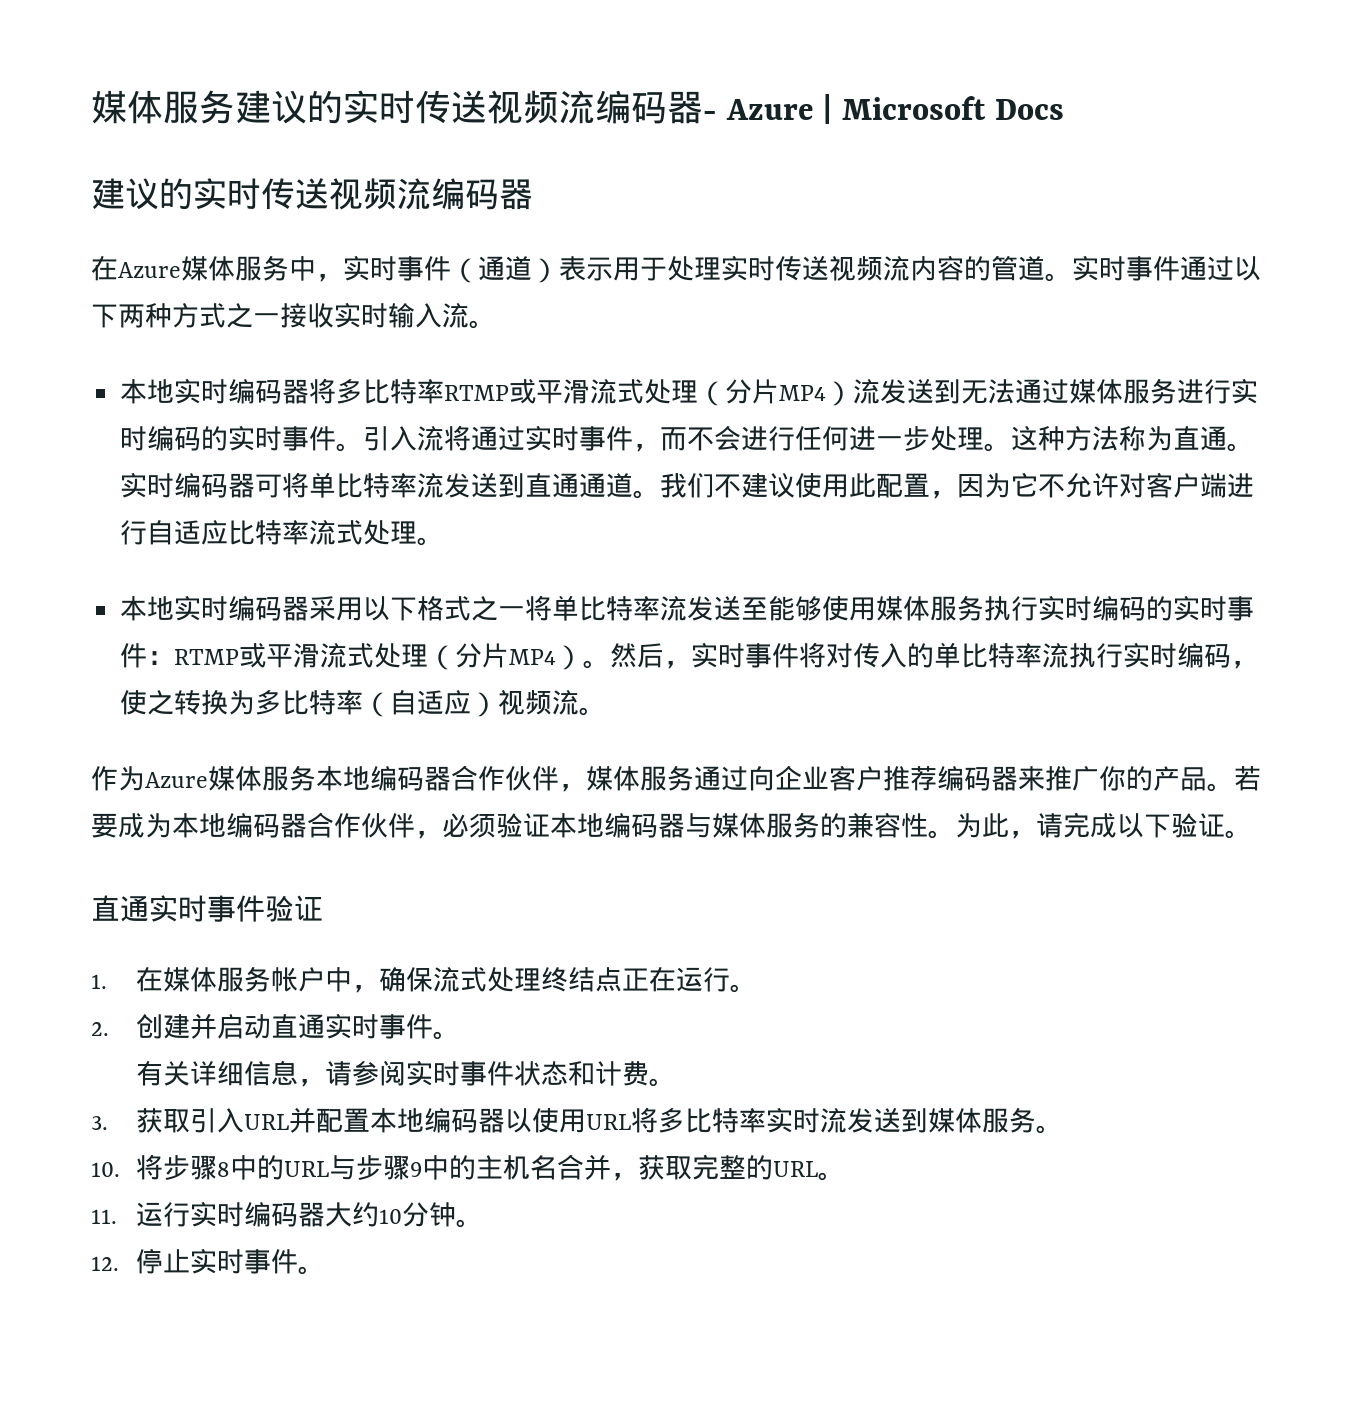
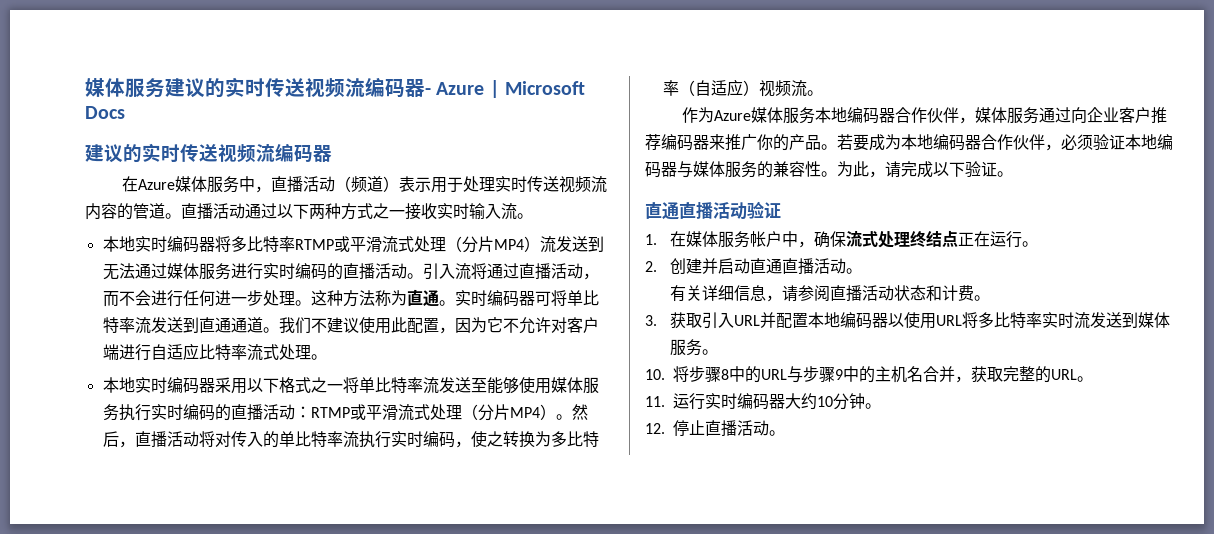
- 在Azure媒体服务中，实时事件（通道）表示用于处理实时传送视频流内容的管道。
+ 在Azure媒体服务中，直播活动（频道）表示用于处理实时传送视频流内容的管道。
- 实时事件通过以下两种方式之一接收实时输入流。
+ 直播活动通过以下两种方式之一接收实时输入流。
- 本地实时编码器将多比特率RTMP或平滑流式处理（分片MP4）流发送到无法通过媒体服务进行实时编码的实时事件。
+ 本地实时编码器将多比特率RTMP或平滑流式处理（分片MP4）流发送到无法通过媒体服务进行实时编码的直播活动。
- 引入流将通过实时事件，而不会进行任何进一步处理。
+ 引入流将通过直播活动，而不会进行任何进一步处理。
- 本地实时编码器采用以下格式之一将单比特率流发送至能够使用媒体服务执行实时编码的实时事件：RTMP或平滑流式处理（分片MP4）。
+ 本地实时编码器采用以下格式之一将单比特率流发送至能够使用媒体服务执行实时编码的直播活动：RTMP或平滑流式处理（分片MP4）。
- 然后，实时事件将对传入的单比特率流执行实时编码，使之转换为多比特率（自适应）视频流。
+ 然后，直播活动将对传入的单比特率流执行实时编码，使之转换为多比特率（自适应）视频流。
- 直通实时事件验证
+ 直通直播活动验证
- 2.创建并启动直通实时事件。
+ 2.创建并启动直通直播活动。
- 有关详细信息，请参阅实时事件状态和计费。
+ 有关详细信息，请参阅直播活动状态和计费。
- 12.停止实时事件。
+ 12.停止直播活动。

